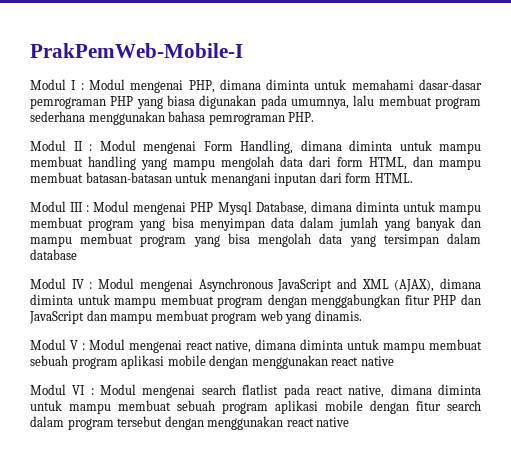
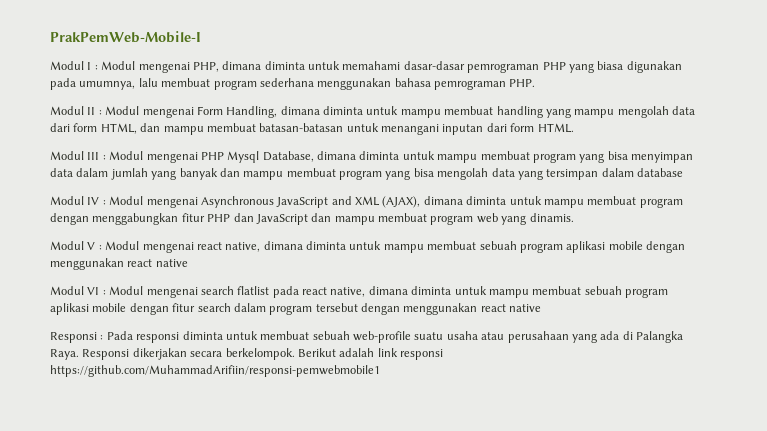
+ Responsi : Pada responsi diminta untuk membuat sebuah web-profile suatu usaha atau perusahaan yang ada di Palangka Raya. Responsi dikerjakan secara berkelompok. Berikut adalah link responsi https://github.com/MuhammadArifiin/responsi-pemwebmobile1

